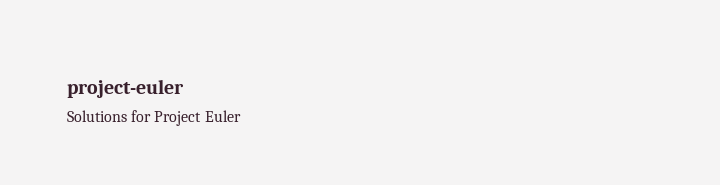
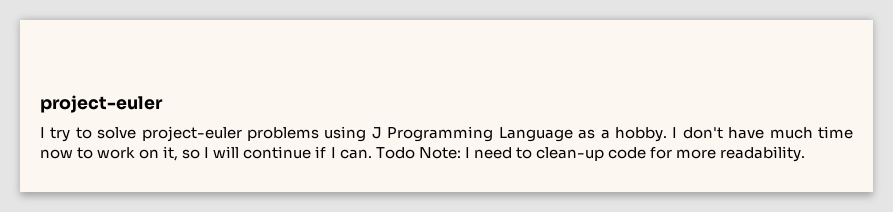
- Solutions for Project Euler
+ I try to solve project-euler problems using J Programming Language as a hobby. I don't have much time now to work on it, so I will continue if I can. Todo Note: I need to clean-up code for more readability.

